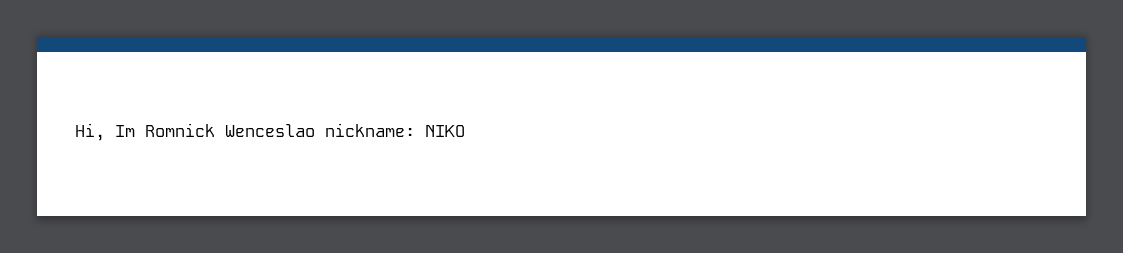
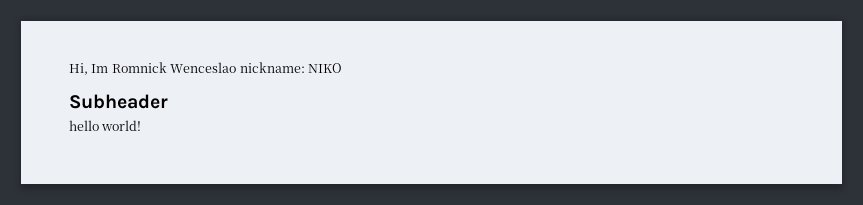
+ Subheader
+ hello world!

